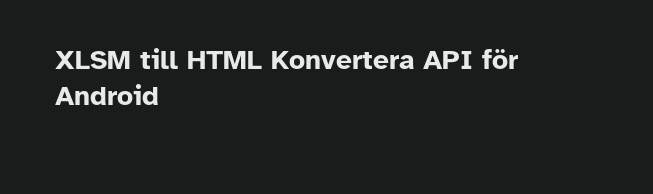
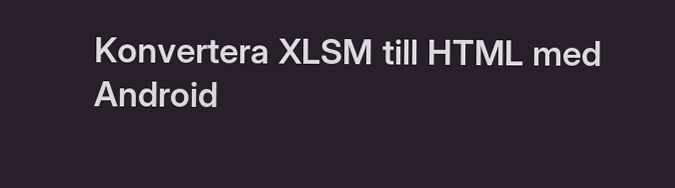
- XLSM till HTML Konvertera API för Android
+ Konvertera XLSM till HTML med Android

